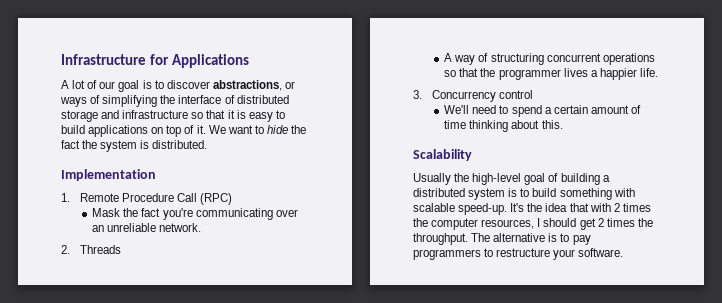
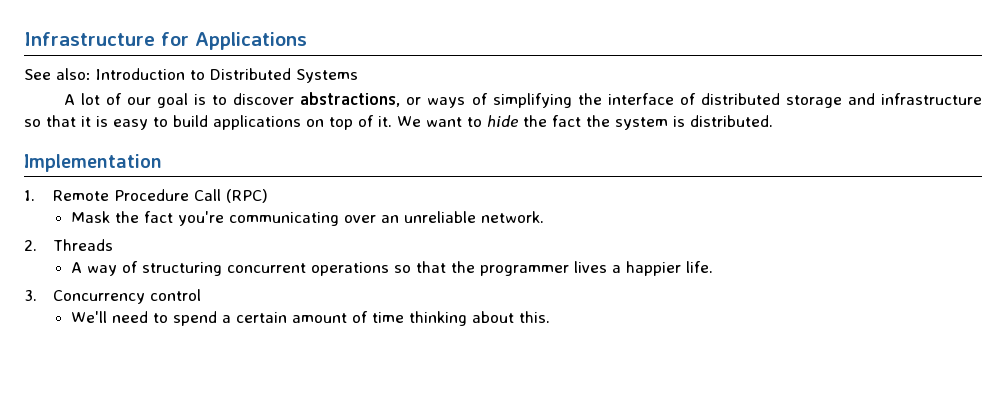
+ See also: Introduction to Distributed Systems
- Scalability
- Usually the high-level goal of building a distributed system is to build something with scalable speed-up. It's the idea that with 2 times the computer resources, I should get 2 times the throughput. The alternative is to pay programmers to restructure your software.

